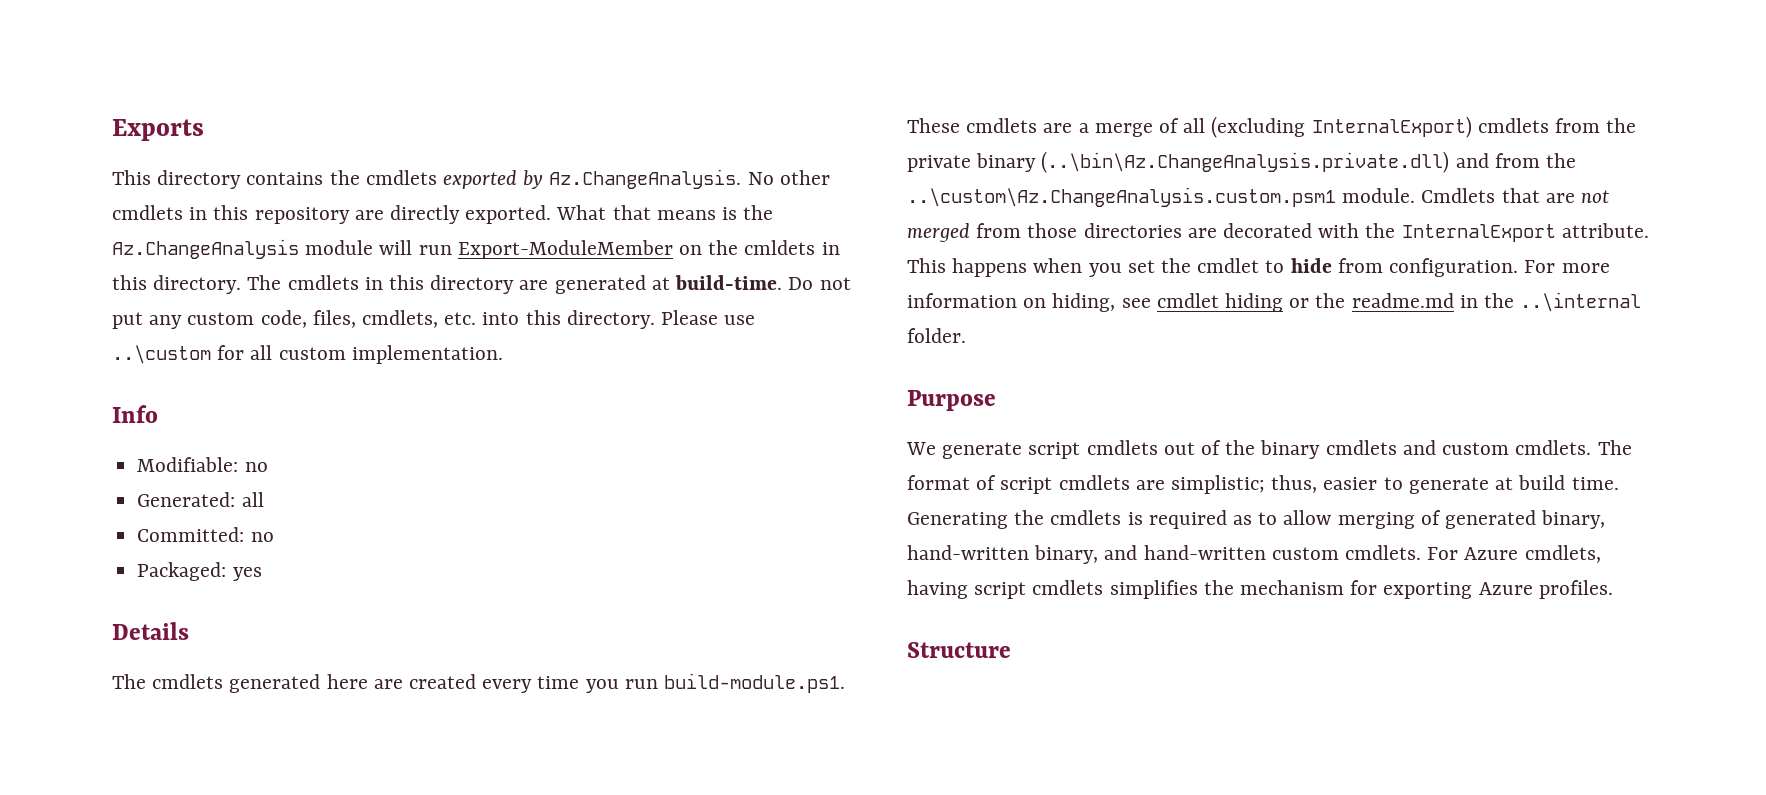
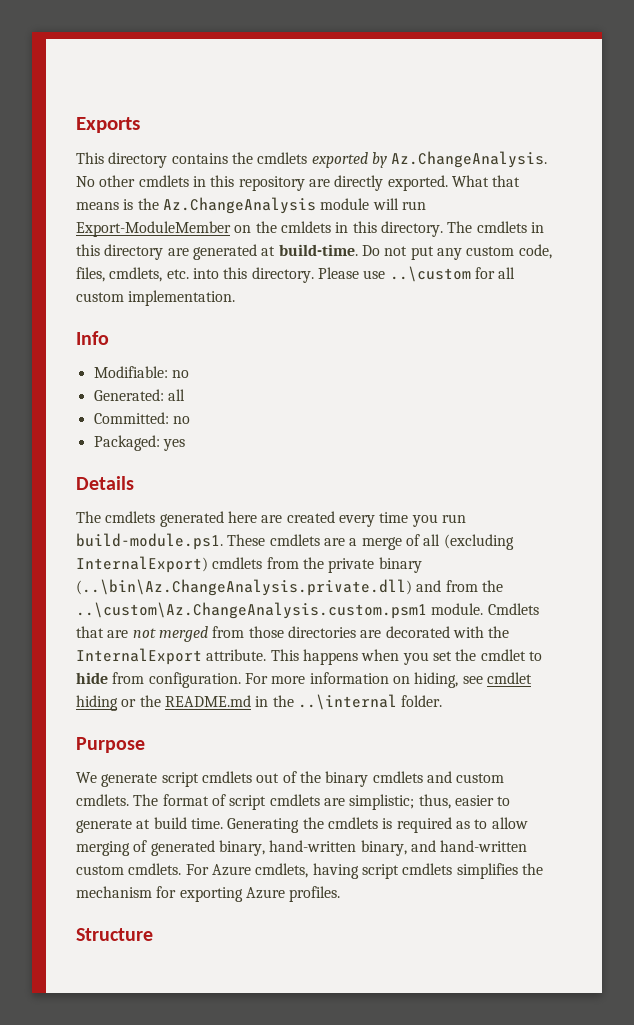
- For more information on hiding, see cmdlet hiding or the readme.md in the ..\internal folder.
+ For more information on hiding, see cmdlet hiding or the README.md in the ..\internal folder.

